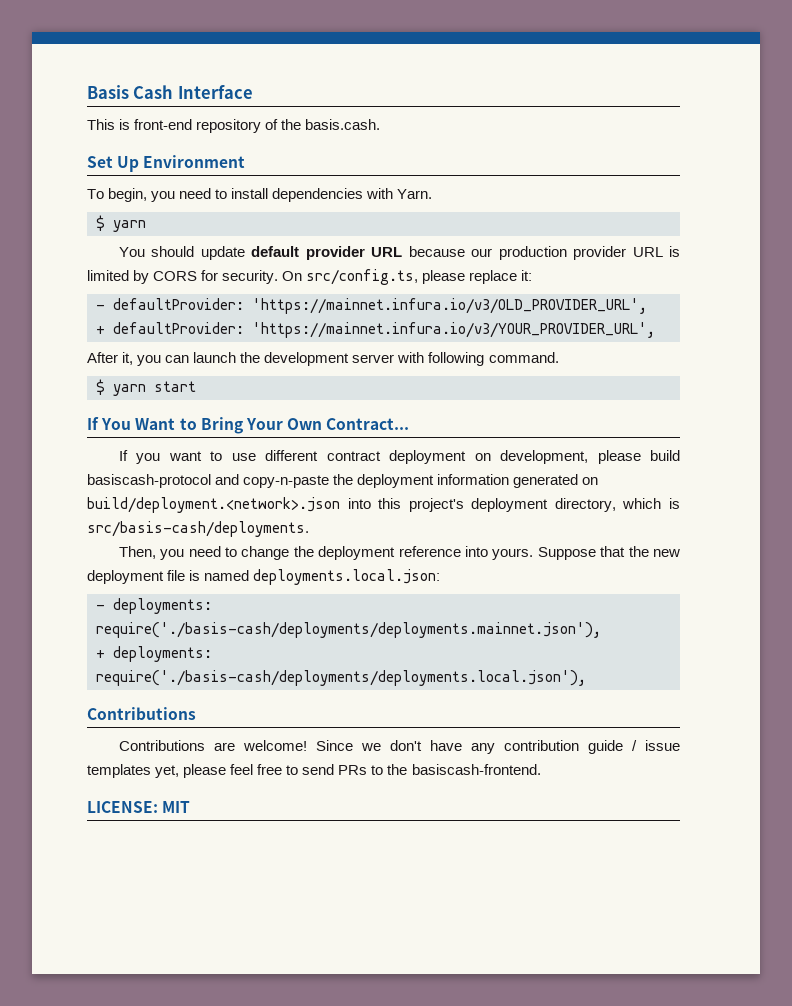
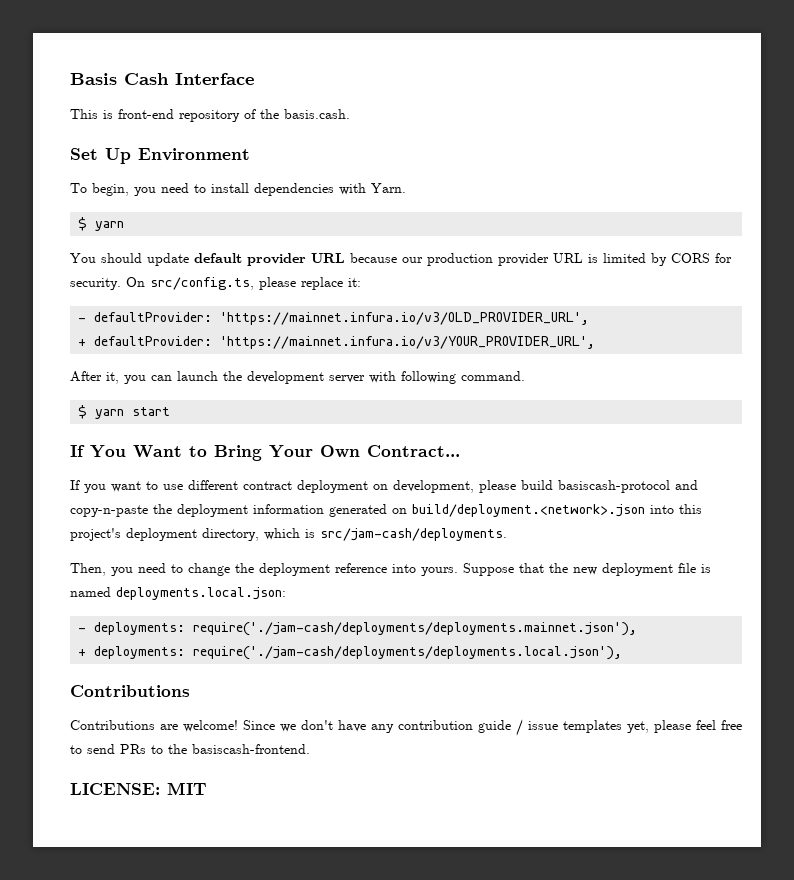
- If you want to use different contract deployment on development, please build basiscash-protocol and copy-n-paste the deployment information generated on build/deployment.<network>.json into this project's deployment directory, which is src/basis-cash/deployments.
+ If you want to use different contract deployment on development, please build basiscash-protocol and copy-n-paste the deployment information generated on build/deployment.<network>.json into this project's deployment directory, which is src/jam-cash/deployments.
- - deployments: require('./basis-cash/deployments/deployments.mainnet.json'),
+ - deployments: require('./jam-cash/deployments/deployments.mainnet.json'),
- + deployments: require('./basis-cash/deployments/deployments.local.json'),
+ + deployments: require('./jam-cash/deployments/deployments.local.json'),

